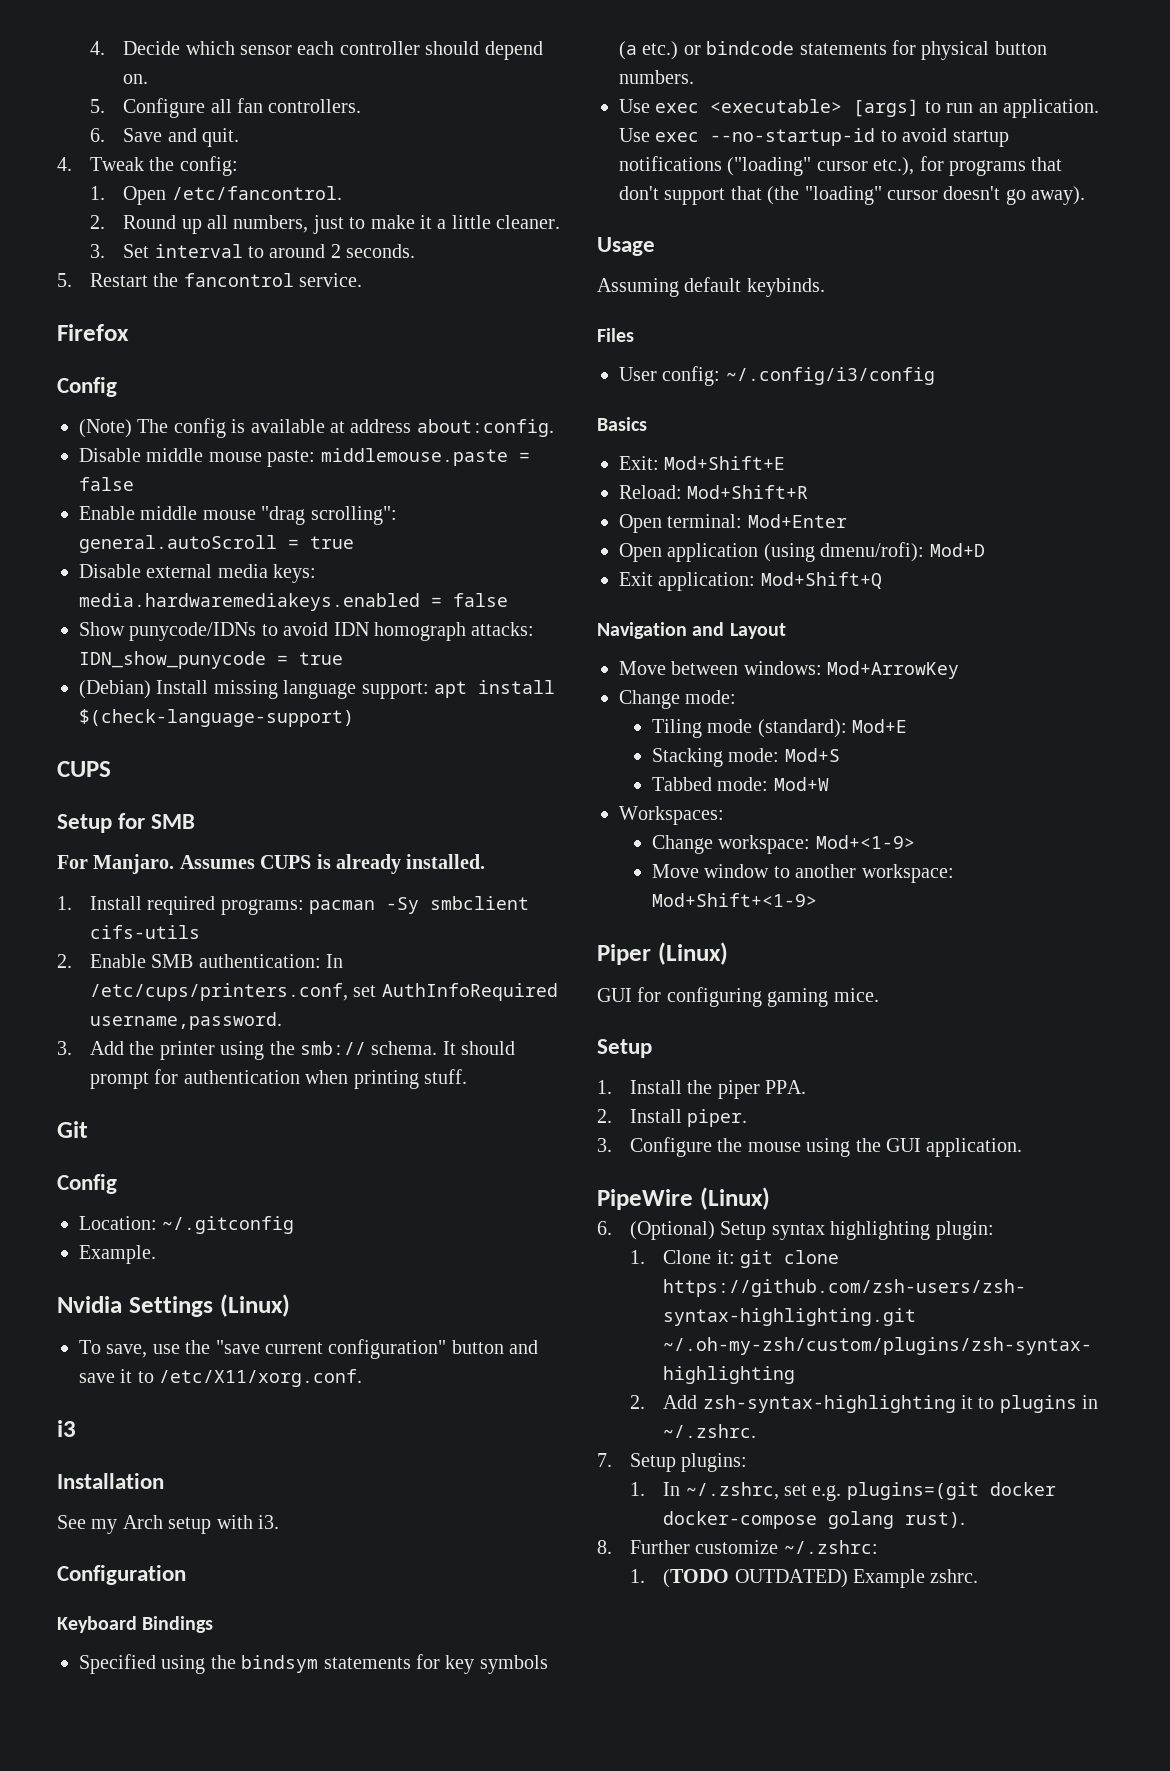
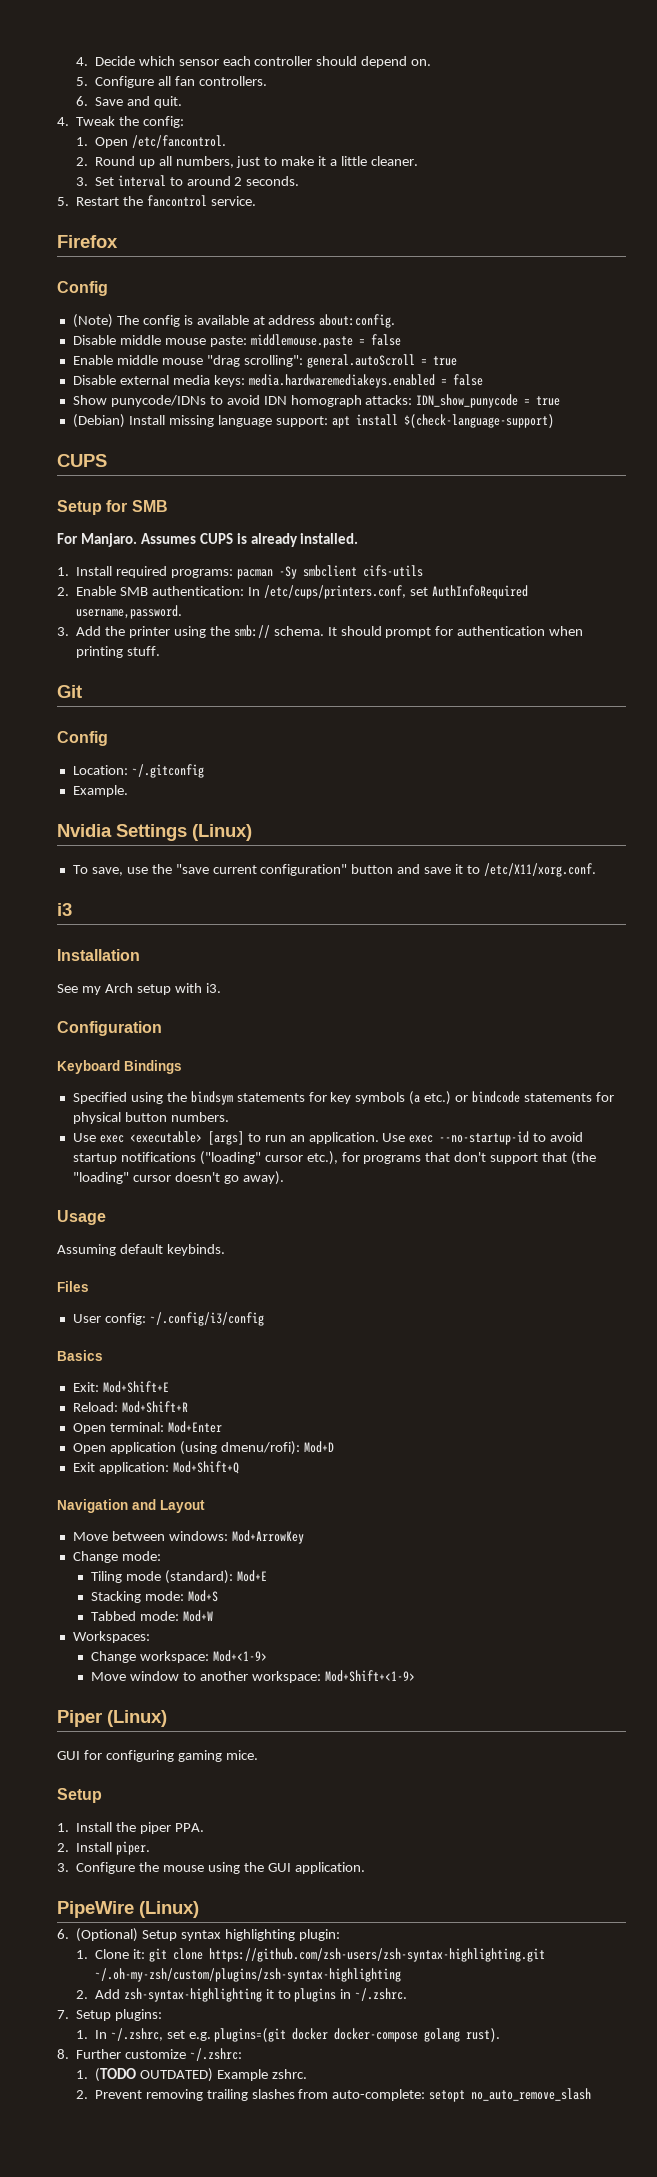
+ 2. Prevent removing trailing slashes from auto-complete: setopt no_auto_remove_slash

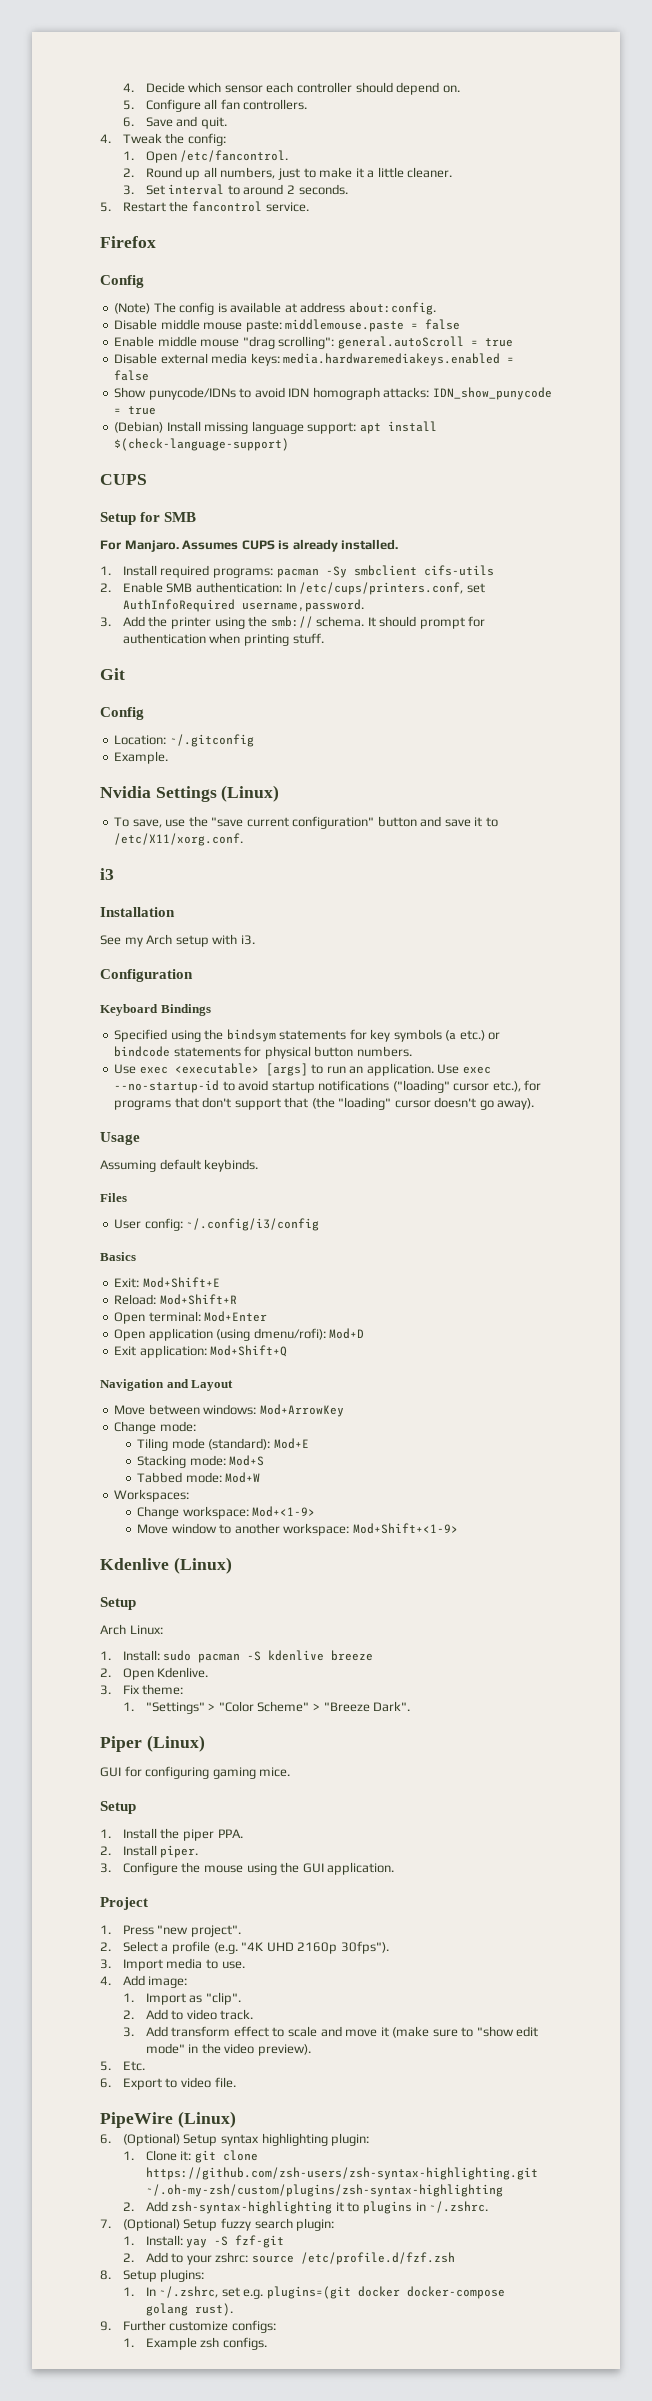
+ Kdenlive (Linux)
+ Setup
+ Arch Linux:
+ 1. Install: sudo pacman -S kdenlive breeze
+ 2. Open Kdenlive.
+ 3. Fix theme:
+ 1. "Settings" > "Color Scheme" > "Breeze Dark".
+ Project
+ 1. Press "new project".
+ 2. Select a profile (e.g. "4K UHD 2160p 30fps").
+ 3. Import media to use.
+ 4. Add image:
+ 1. Import as "clip".
+ 2. Add to video track.
+ 3. Add transform effect to scale and move it (make sure to "show edit mode" in the video preview).
+ 5. Etc.
+ 6. Export to video file.
- 7. Setup plugins:
+ 7. (Optional) Setup fuzzy search plugin:
+ 1. Install: yay -S fzf-git
+ 2. Add to your zshrc: source /etc/profile.d/fzf.zsh
+ 8. Setup plugins:
- 8. Further customize ~/.zshrc:
- 1. (TODO OUTDATED) Example zshrc.
- 2. Prevent removing trailing slashes from auto-complete: setopt no_auto_remove_slash
+ 9. Further customize configs:
+ 1. Example zsh configs.

